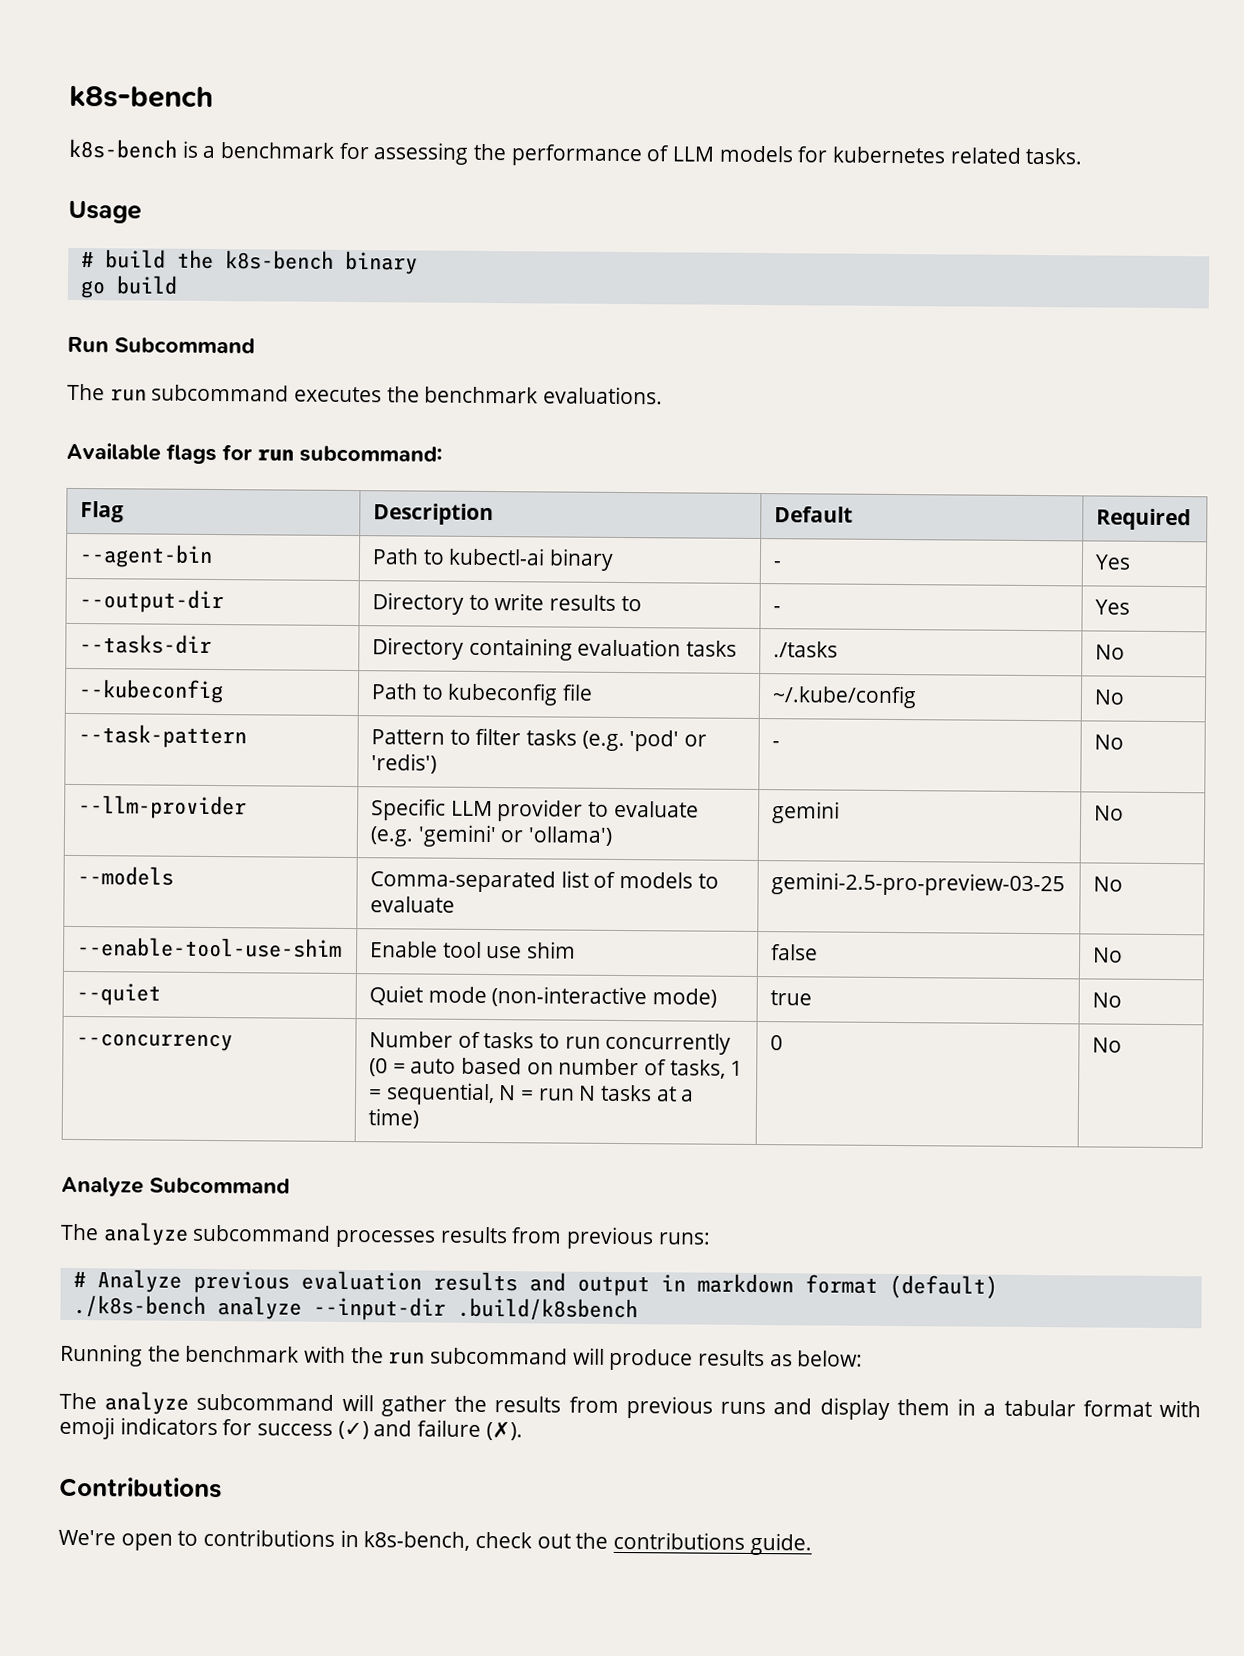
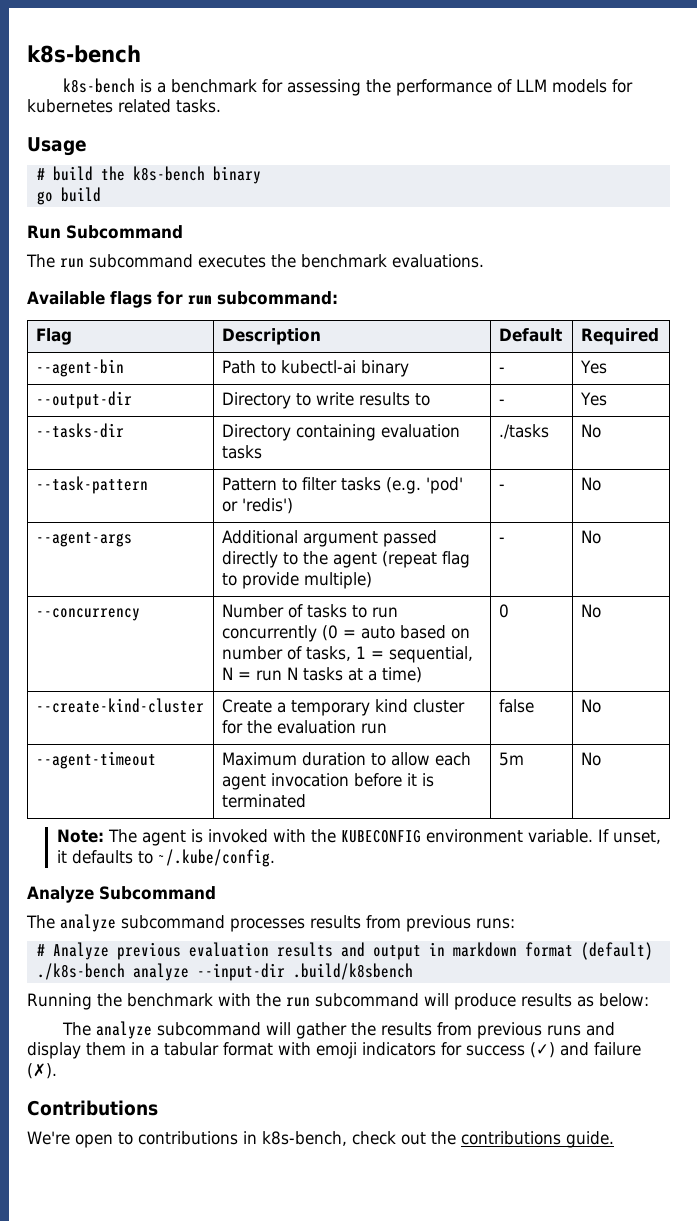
- --kubeconfig | Path to kubeconfig file | ~/.kube/config | No
- --llm-provider | Specific LLM provider to evaluate (e.g. 'gemini' or 'ollama') | gemini | No
- --models | Comma-separated list of models to evaluate | gemini-2.5-pro-preview-03-25 | No
- --enable-tool-use-shim | Enable tool use shim | false | No
- --quiet | Quiet mode (non-interactive mode) | true | No
+ --agent-args | Additional argument passed directly to the agent (repeat flag to provide multiple) | - | No
+ --create-kind-cluster | Create a temporary kind cluster for the evaluation run | false | No
+ --agent-timeout | Maximum duration to allow each agent invocation before it is terminated | 5m | No
+ Note: The agent is invoked with the KUBECONFIG environment variable. If unset, it defaults to ~/.kube/config.

